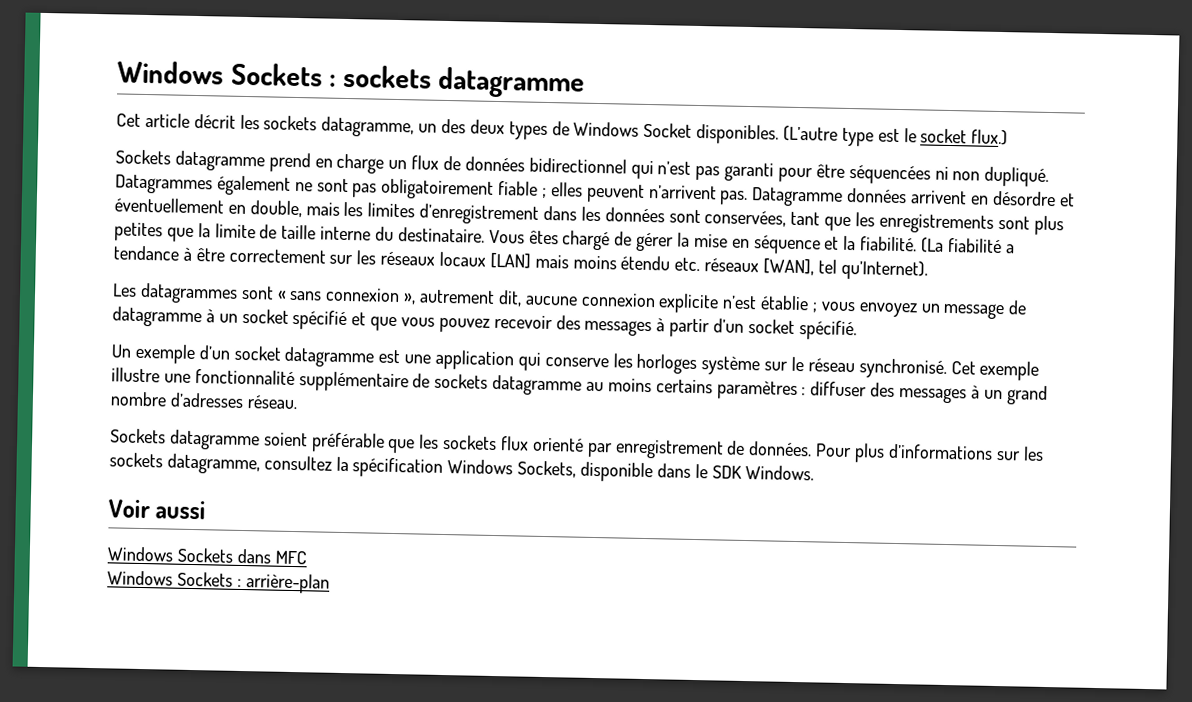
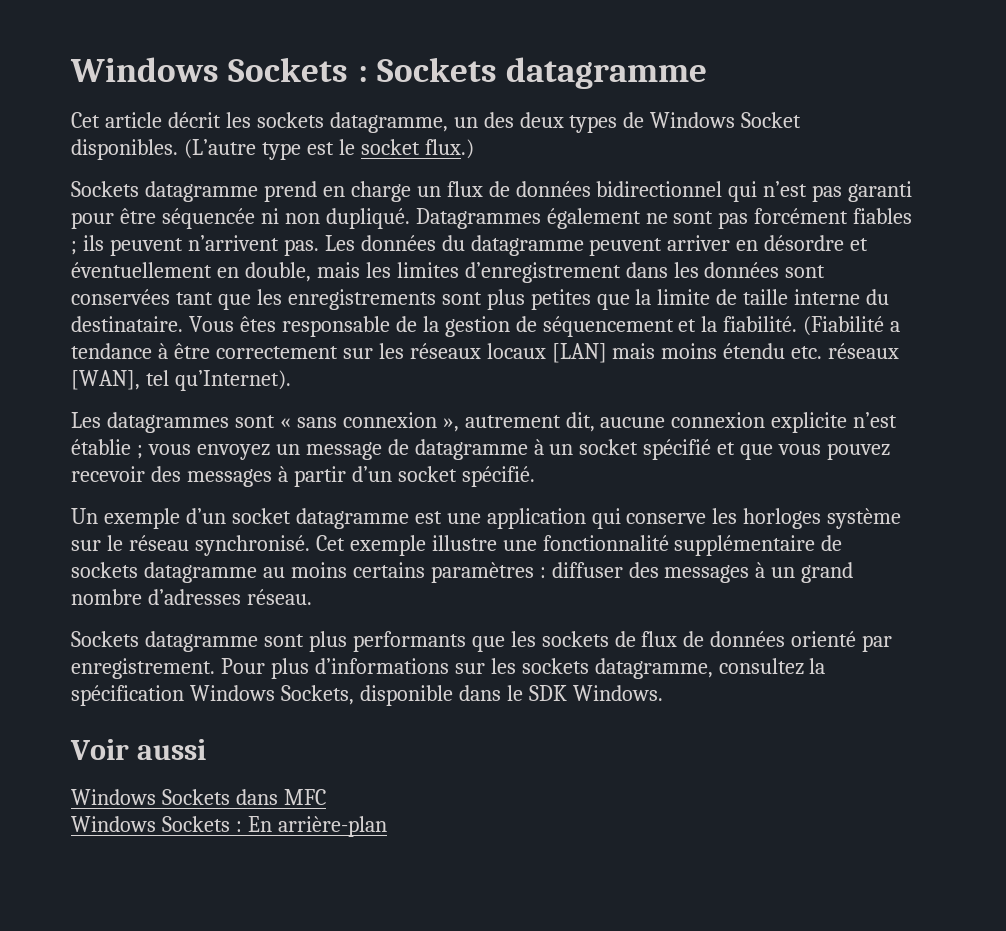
- Windows Sockets : sockets datagramme
+ Windows Sockets : Sockets datagramme
- Sockets datagramme prend en charge un flux de données bidirectionnel qui n’est pas garanti pour être séquencées ni non dupliqué.
+ Sockets datagramme prend en charge un flux de données bidirectionnel qui n’est pas garanti pour être séquencée ni non dupliqué.
- Datagrammes également ne sont pas obligatoirement fiable ; elles peuvent n’arrivent pas. Datagramme données arrivent en désordre et éventuellement en double, mais les limites d’enregistrement dans les données sont conservées, tant que les enregistrements sont plus petites que la limite de taille interne du destinataire.
+ Datagrammes également ne sont pas forcément fiables ; ils peuvent n’arrivent pas. Les données du datagramme peuvent arriver en désordre et éventuellement en double, mais les limites d’enregistrement dans les données sont conservées tant que les enregistrements sont plus petites que la limite de taille interne du destinataire.
- Vous êtes chargé de gérer la mise en séquence et la fiabilité.
+ Vous êtes responsable de la gestion de séquencement et la fiabilité.
- (La fiabilité a tendance à être correctement sur les réseaux locaux [LAN] mais moins étendu etc. réseaux [WAN], tel qu’Internet).
+ (Fiabilité a tendance à être correctement sur les réseaux locaux [LAN] mais moins étendu etc. réseaux [WAN], tel qu’Internet).
- Sockets datagramme soient préférable que les sockets flux orienté par enregistrement de données.
+ Sockets datagramme sont plus performants que les sockets de flux de données orienté par enregistrement.
- Windows Sockets : arrière-plan
+ Windows Sockets : En arrière-plan

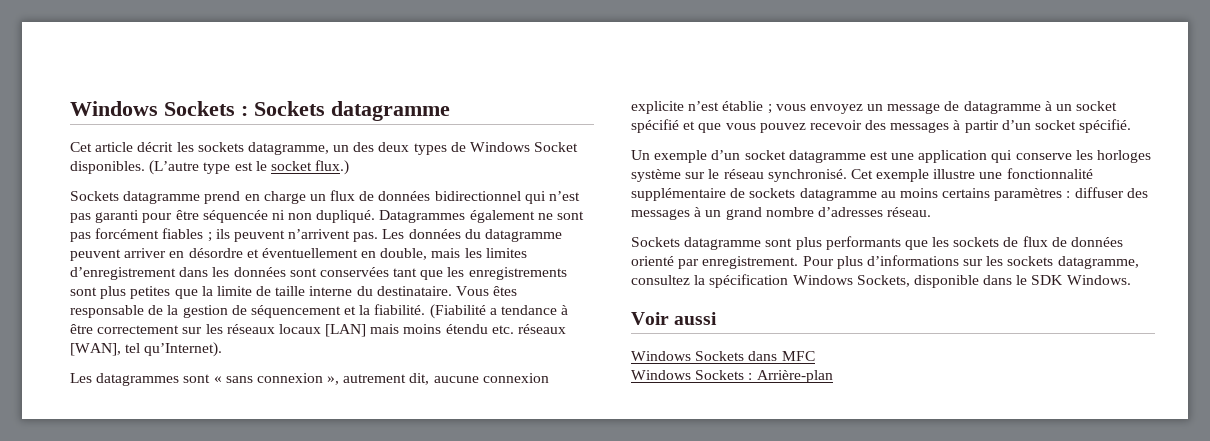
- Windows Sockets : En arrière-plan
+ Windows Sockets : Arrière-plan

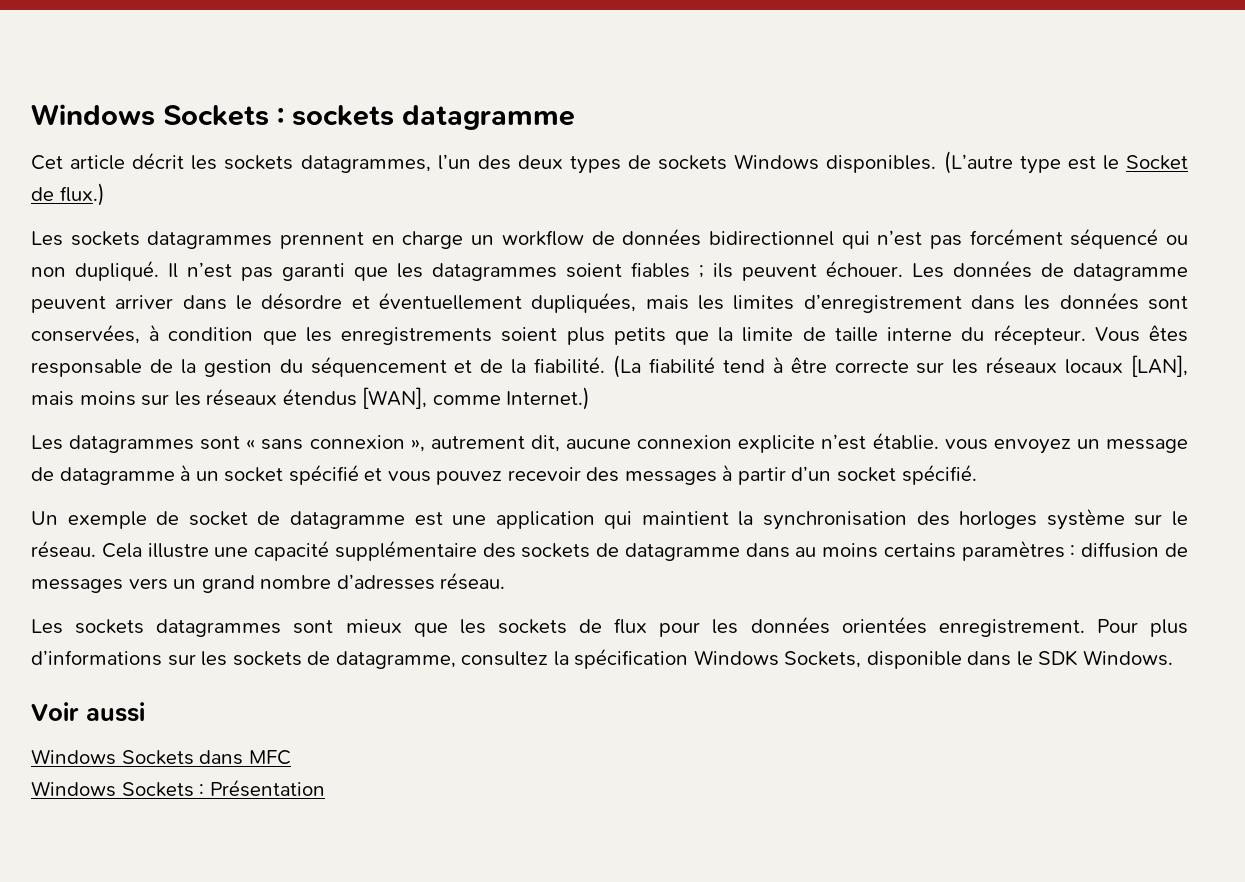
- Windows Sockets : Sockets datagramme
+ Windows Sockets : sockets datagramme
- Cet article décrit les sockets datagramme, un des deux types de Windows Socket disponibles.
+ Cet article décrit les sockets datagrammes, l’un des deux types de sockets Windows disponibles.
- (L’autre type est le socket flux.)
+ (L’autre type est le Socket de flux.)
- Sockets datagramme prend en charge un flux de données bidirectionnel qui n’est pas garanti pour être séquencée ni non dupliqué. Datagrammes également ne sont pas forcément fiables ; ils peuvent n’arrivent pas.
+ Les sockets datagrammes prennent en charge un workflow de données bidirectionnel qui n’est pas forcément séquencé ou non dupliqué. Il n’est pas garanti que les datagrammes soient fiables ; ils peuvent échouer.
- Les données du datagramme peuvent arriver en désordre et éventuellement en double, mais les limites d’enregistrement dans les données sont conservées tant que les enregistrements sont plus petites que la limite de taille interne du destinataire.
+ Les données de datagramme peuvent arriver dans le désordre et éventuellement dupliquées, mais les limites d’enregistrement dans les données sont conservées, à condition que les enregistrements soient plus petits que la limite de taille interne du récepteur.
- Vous êtes responsable de la gestion de séquencement et la fiabilité.
+ Vous êtes responsable de la gestion du séquencement et de la fiabilité.
- (Fiabilité a tendance à être correctement sur les réseaux locaux [LAN] mais moins étendu etc. réseaux [WAN], tel qu’Internet).
+ (La fiabilité tend à être correcte sur les réseaux locaux [LAN], mais moins sur les réseaux étendus [WAN], comme Internet.)
- Les datagrammes sont « sans connexion », autrement dit, aucune connexion explicite n’est établie ; vous envoyez un message de datagramme à un socket spécifié et que vous pouvez recevoir des messages à partir d’un socket spécifié.
+ Les datagrammes sont « sans connexion », autrement dit, aucune connexion explicite n’est établie. vous envoyez un message de datagramme à un socket spécifié et vous pouvez recevoir des messages à partir d’un socket spécifié.
- Un exemple d’un socket datagramme est une application qui conserve les horloges système sur le réseau synchronisé. Cet exemple illustre une fonctionnalité supplémentaire de sockets datagramme au moins certains paramètres : diffuser des messages à un grand nombre d’adresses réseau.
+ Un exemple de socket de datagramme est une application qui maintient la synchronisation des horloges système sur le réseau. Cela illustre une capacité supplémentaire des sockets de datagramme dans au moins certains paramètres : diffusion de messages vers un grand nombre d’adresses réseau.
- Sockets datagramme sont plus performants que les sockets de flux de données orienté par enregistrement.
+ Les sockets datagrammes sont mieux que les sockets de flux pour les données orientées enregistrement.
- Pour plus d’informations sur les sockets datagramme, consultez la spécification Windows Sockets, disponible dans le SDK Windows.
+ Pour plus d’informations sur les sockets de datagramme, consultez la spécification Windows Sockets, disponible dans le SDK Windows.
- Windows Sockets : Arrière-plan
+ Windows Sockets : Présentation

